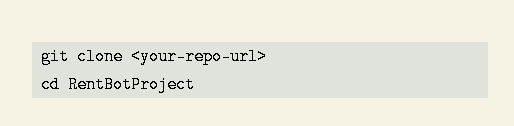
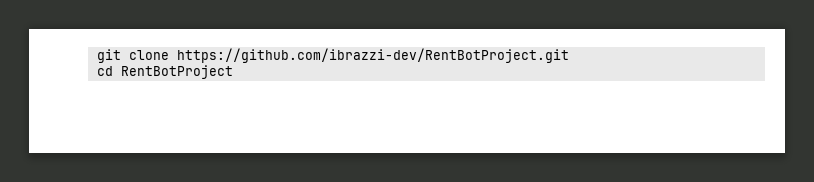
- git clone <your-repo-url>
+ git clone https://github.com/ibrazzi-dev/RentBotProject.git

